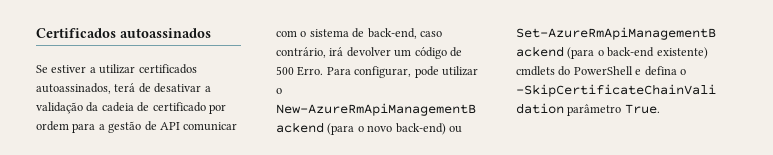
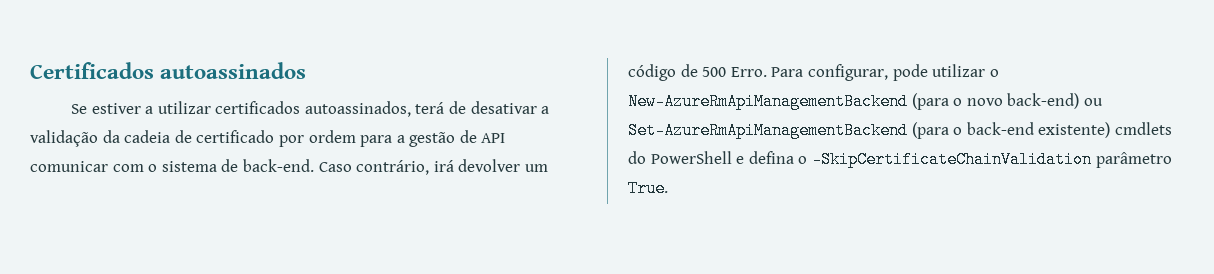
- Se estiver a utilizar certificados autoassinados, terá de desativar a validação da cadeia de certificado por ordem para a gestão de API comunicar com o sistema de back-end, caso contrário, irá devolver um código de 500 Erro.
+ Se estiver a utilizar certificados autoassinados, terá de desativar a validação da cadeia de certificado por ordem para a gestão de API comunicar com o sistema de back-end. Caso contrário, irá devolver um código de 500 Erro.

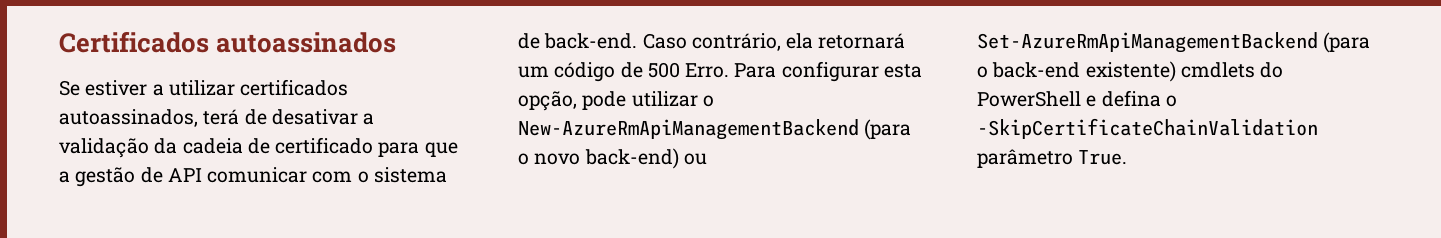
- Se estiver a utilizar certificados autoassinados, terá de desativar a validação da cadeia de certificado por ordem para a gestão de API comunicar com o sistema de back-end.
+ Se estiver a utilizar certificados autoassinados, terá de desativar a validação da cadeia de certificado para que a gestão de API comunicar com o sistema de back-end.
- Caso contrário, irá devolver um código de 500 Erro.
+ Caso contrário, ela retornará um código de 500 Erro.
- Para configurar, pode utilizar o New-AzureRmApiManagementBackend (para o novo back-end) ou Set-AzureRmApiManagementBackend (para o back-end existente) cmdlets do PowerShell e defina o -SkipCertificateChainValidation parâmetro True.
+ Para configurar esta opção, pode utilizar o New-AzureRmApiManagementBackend (para o novo back-end) ou Set-AzureRmApiManagementBackend (para o back-end existente) cmdlets do PowerShell e defina o -SkipCertificateChainValidation parâmetro True.

